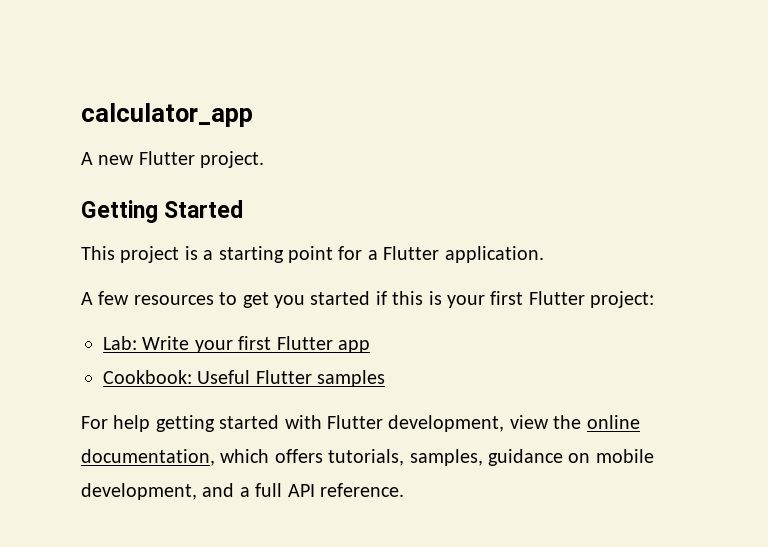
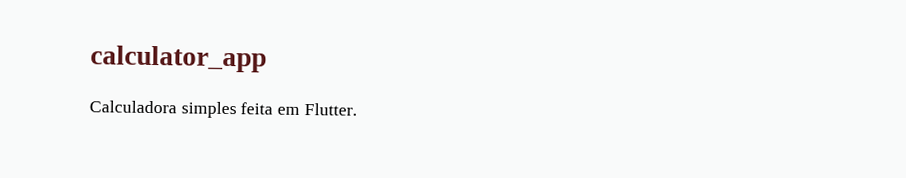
- A new Flutter project.
- Getting Started
- This project is a starting point for a Flutter application.
- A few resources to get you started if this is your first Flutter project:
- Lab: Write your first Flutter app
- Cookbook: Useful Flutter samples
- For help getting started with Flutter development, view the online documentation, which offers tutorials, samples, guidance on mobile development, and a full API reference.
+ Calculadora simples feita em Flutter.

